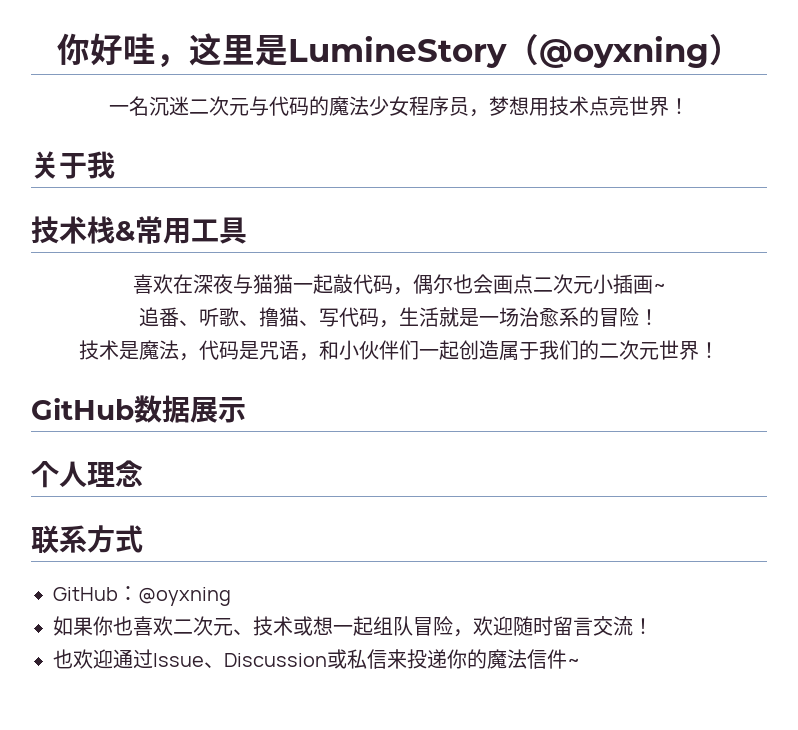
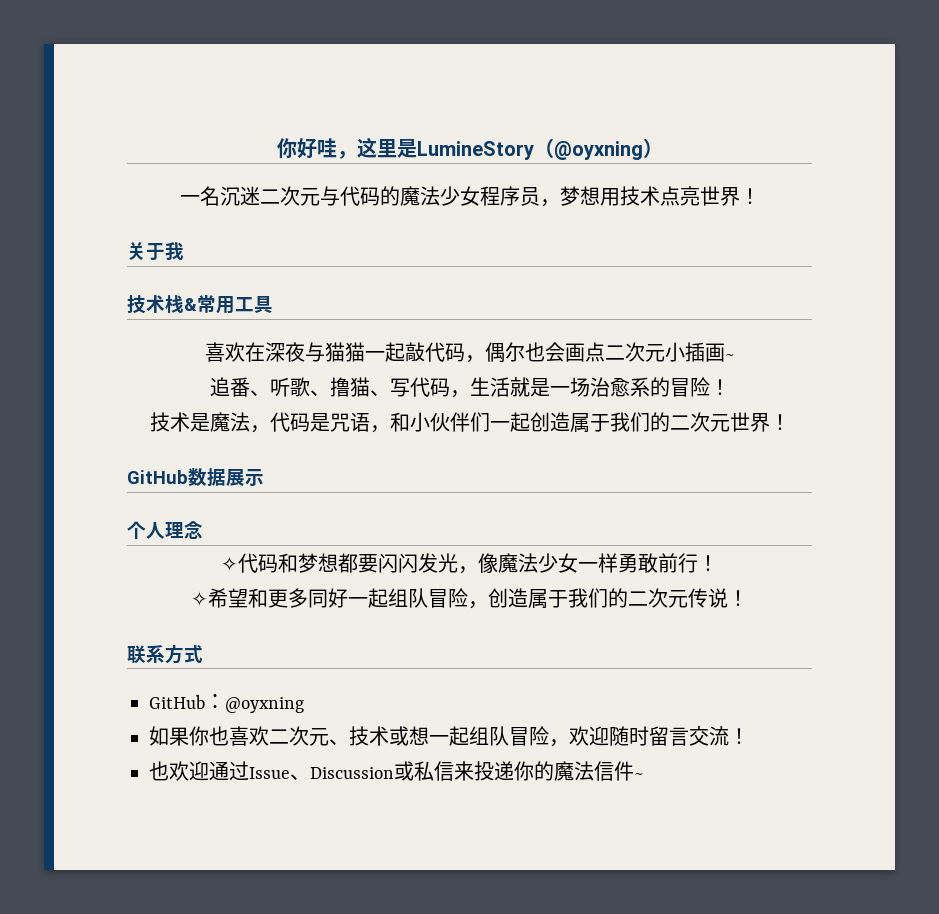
+ ✧代码和梦想都要闪闪发光，像魔法少女一样勇敢前行！
+ ✧希望和更多同好一起组队冒险，创造属于我们的二次元传说！

